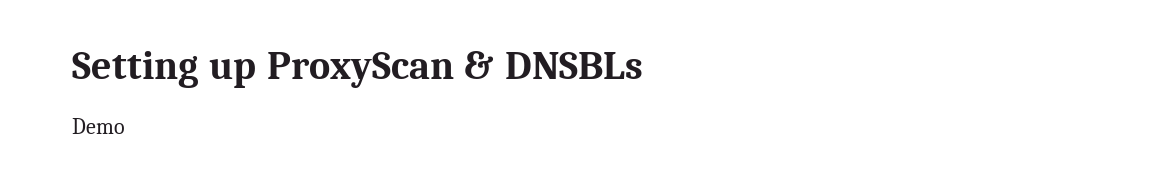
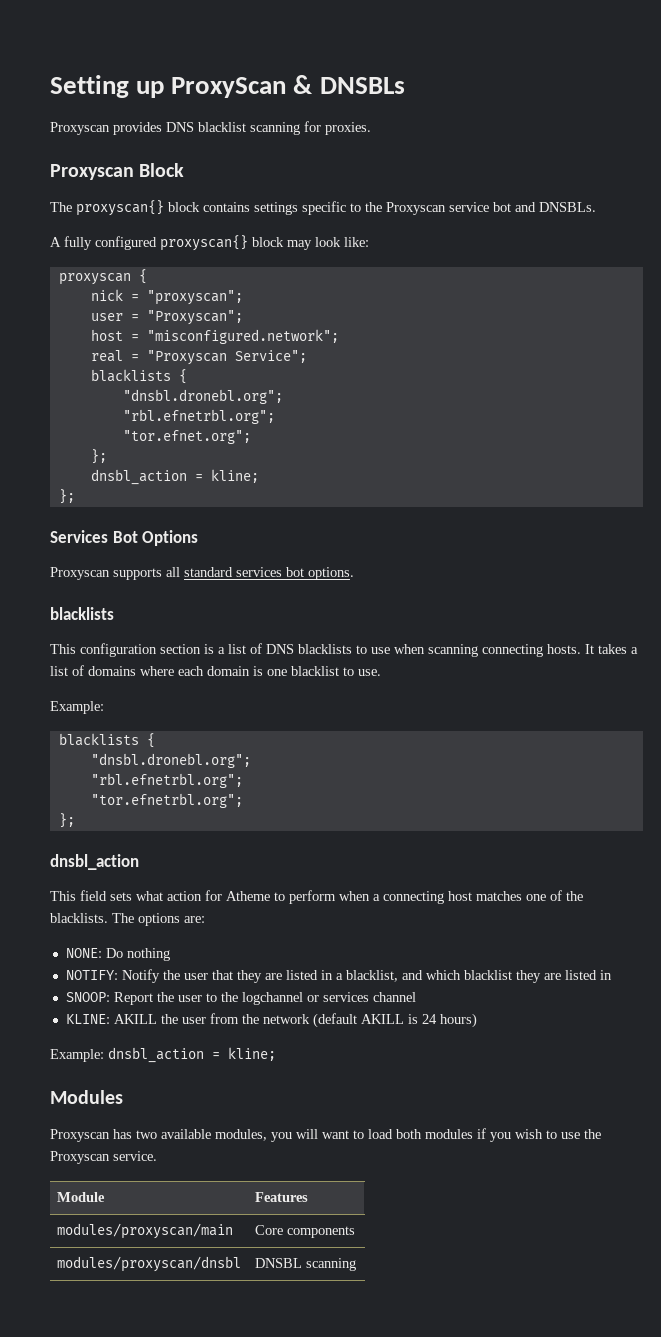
- Demo
+ Proxyscan provides DNS blacklist scanning for proxies.
+ Proxyscan Block
+ The proxyscan{} block contains settings specific to the Proxyscan service bot and DNSBLs.
+ A fully configured proxyscan{} block may look like:
+ proxyscan {
+ nick = "proxyscan";
+ user = "Proxyscan";
+ host = "misconfigured.network";
+ real = "Proxyscan Service";
+ blacklists {
+ "dnsbl.dronebl.org";
+ "rbl.efnetrbl.org";
+ "tor.efnet.org";
+ };
+ dnsbl_action = kline;
+ };
+ Services Bot Options
+ Proxyscan supports all standard services bot options.
+ blacklists
+ This configuration section is a list of DNS blacklists to use when scanning connecting hosts. It takes a list of domains where each domain is one blacklist to use.
+ Example:
+ blacklists {
+ "dnsbl.dronebl.org";
+ "rbl.efnetrbl.org";
+ "tor.efnetrbl.org";
+ };
+ dnsbl_action
+ This field sets what action for Atheme to perform when a connecting host matches one of the blacklists. The options are:
+ NONE: Do nothing
+ NOTIFY: Notify the user that they are listed in a blacklist, and which blacklist they are listed in
+ SNOOP: Report the user to the logchannel or services channel
+ KLINE: AKILL the user from the network (default AKILL is 24 hours)
+ Example: dnsbl_action = kline;
+ Modules
+ Proxyscan has two available modules, you will want to load both modules if you wish to use the Proxyscan service.
+ Module | Features
+ modules/proxyscan/main | Core components
+ modules/proxyscan/dnsbl | DNSBL scanning

